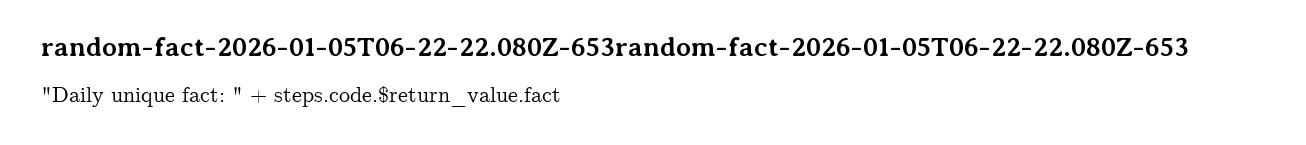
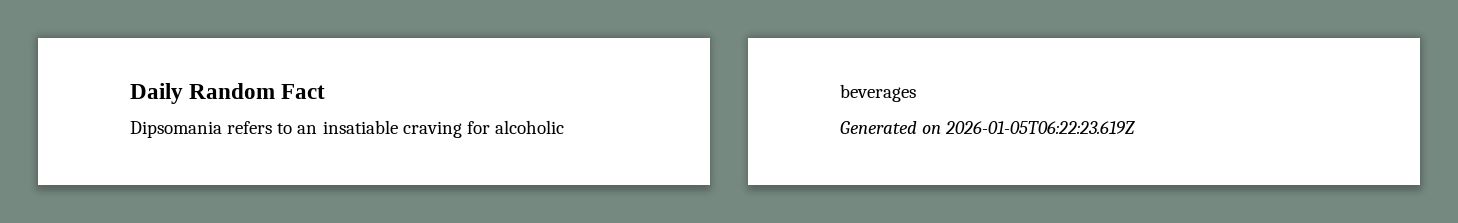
- random-fact-2026-01-05T06-22-22.080Z-653random-fact-2026-01-05T06-22-22.080Z-653
- "Daily unique fact: " + steps.code.$return_value.fact
+ Daily Random Fact
+ Dipsomania refers to an insatiable craving for alcoholic beverages
+ Generated on 2026-01-05T06:22:23.619Z

